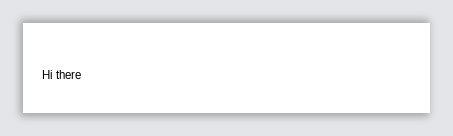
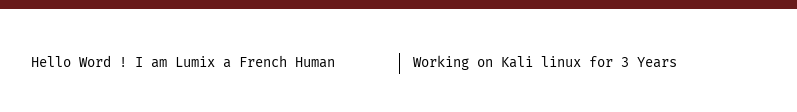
- Hi there
+ Hello Word ! I am Lumix a French Human Working on Kali linux for 3 Years

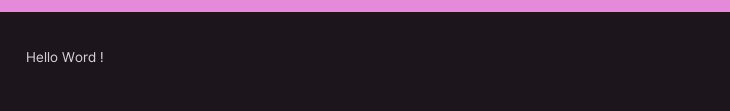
- I am Lumix a French Human Working on Kali linux for 3 Years

